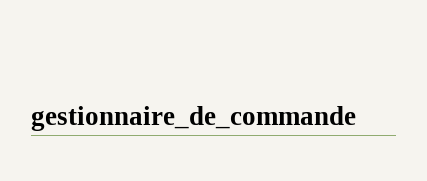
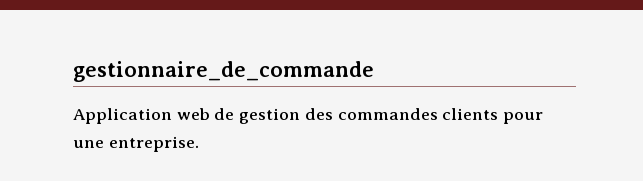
+ Application web de gestion des commandes clients pour une entreprise.

